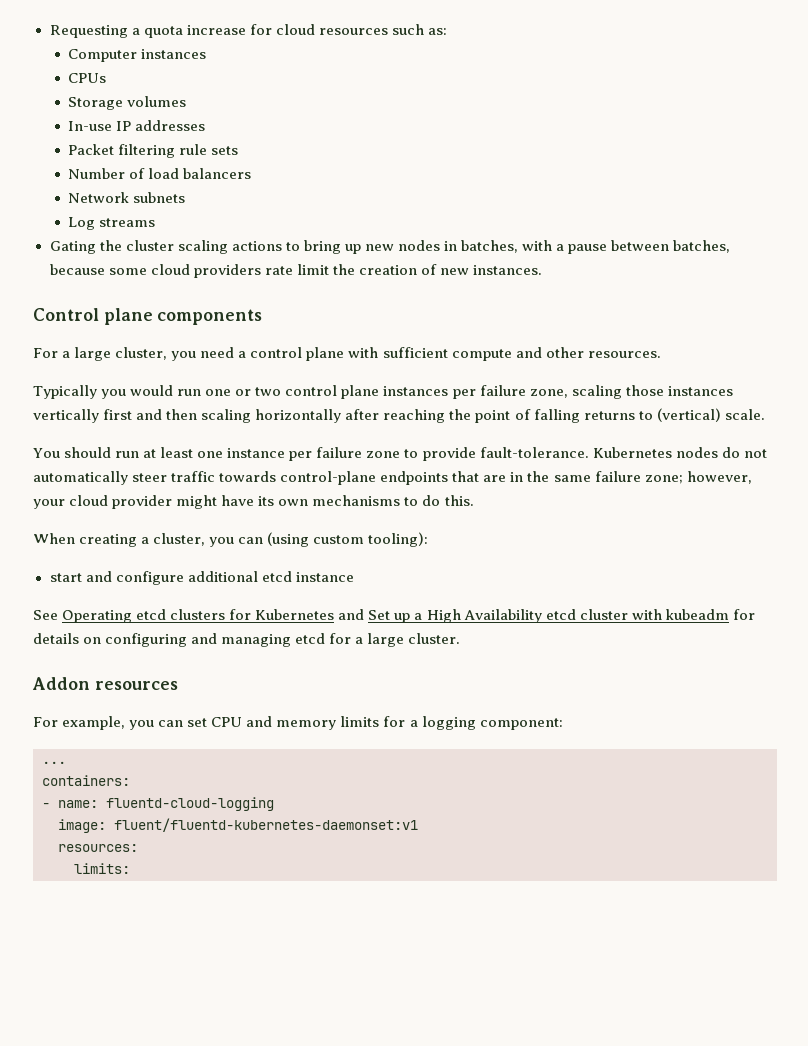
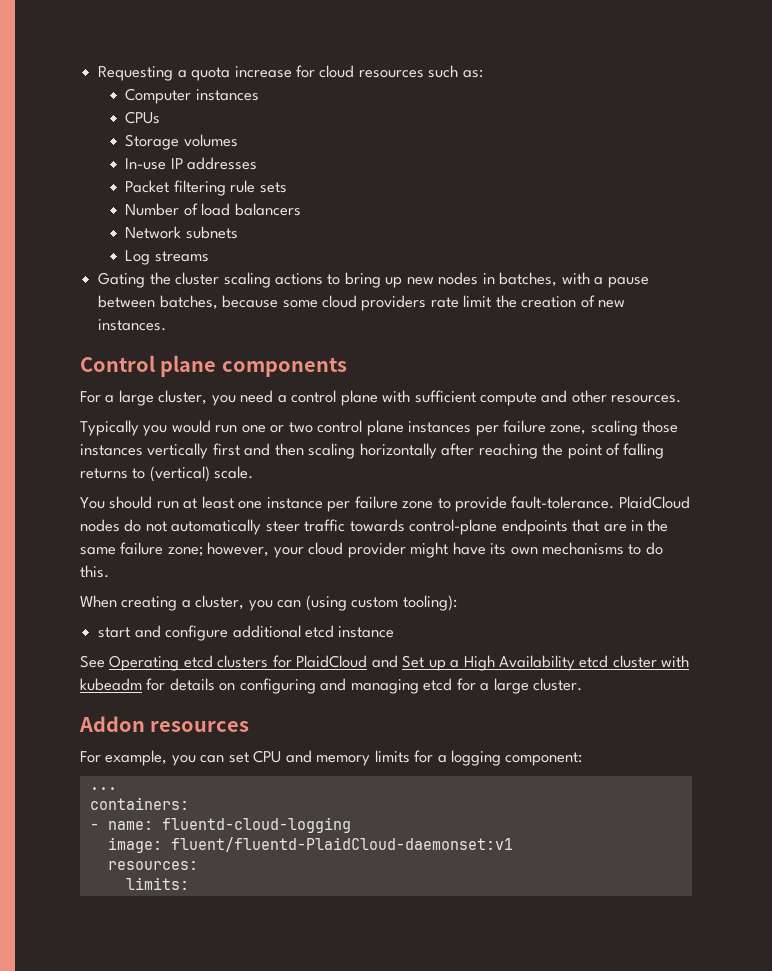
- Kubernetes nodes do not automatically steer traffic towards control-plane endpoints that are in the same failure zone; however, your cloud provider might have its own mechanisms to do this.
+ PlaidCloud nodes do not automatically steer traffic towards control-plane endpoints that are in the same failure zone; however, your cloud provider might have its own mechanisms to do this.
- See Operating etcd clusters for Kubernetes and Set up a High Availability etcd cluster with kubeadm for details on configuring and managing etcd for a large cluster.
+ See Operating etcd clusters for PlaidCloud and Set up a High Availability etcd cluster with kubeadm for details on configuring and managing etcd for a large cluster.
- image: fluent/fluentd-kubernetes-daemonset:v1
+ image: fluent/fluentd-PlaidCloud-daemonset:v1

